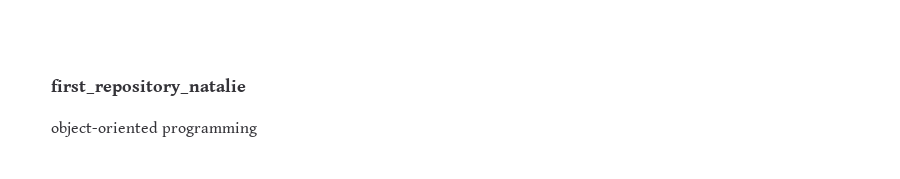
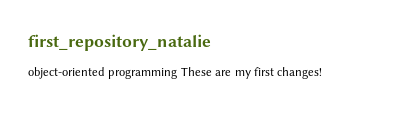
- object-oriented programming
+ object-oriented programming These are my first changes!

